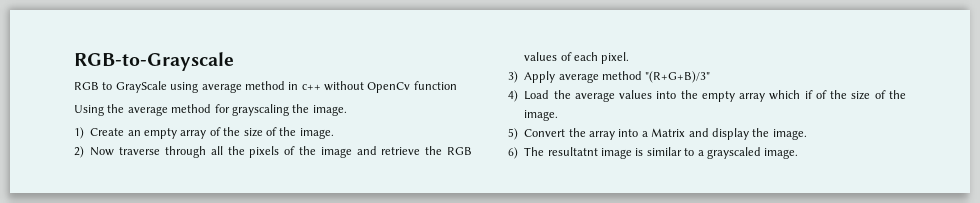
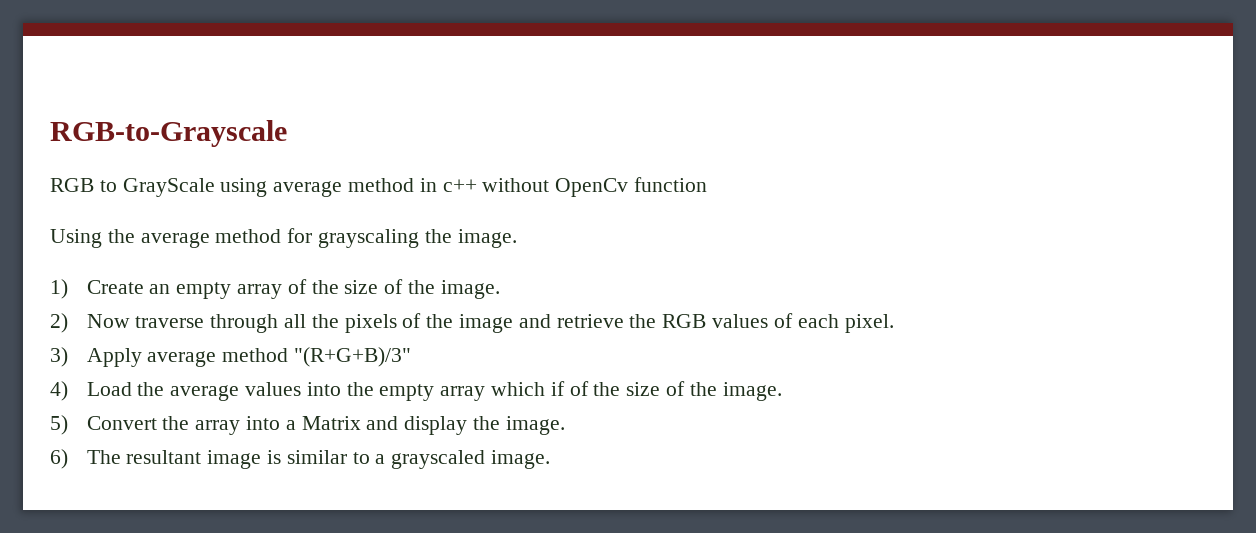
- 6) The resultatnt image is similar to a grayscaled image.
+ 6) The resultant image is similar to a grayscaled image.

